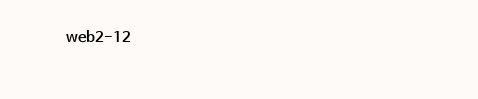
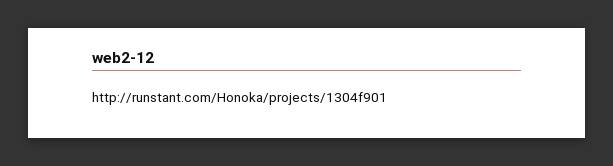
+ http://runstant.com/Honoka/projects/1304f901

